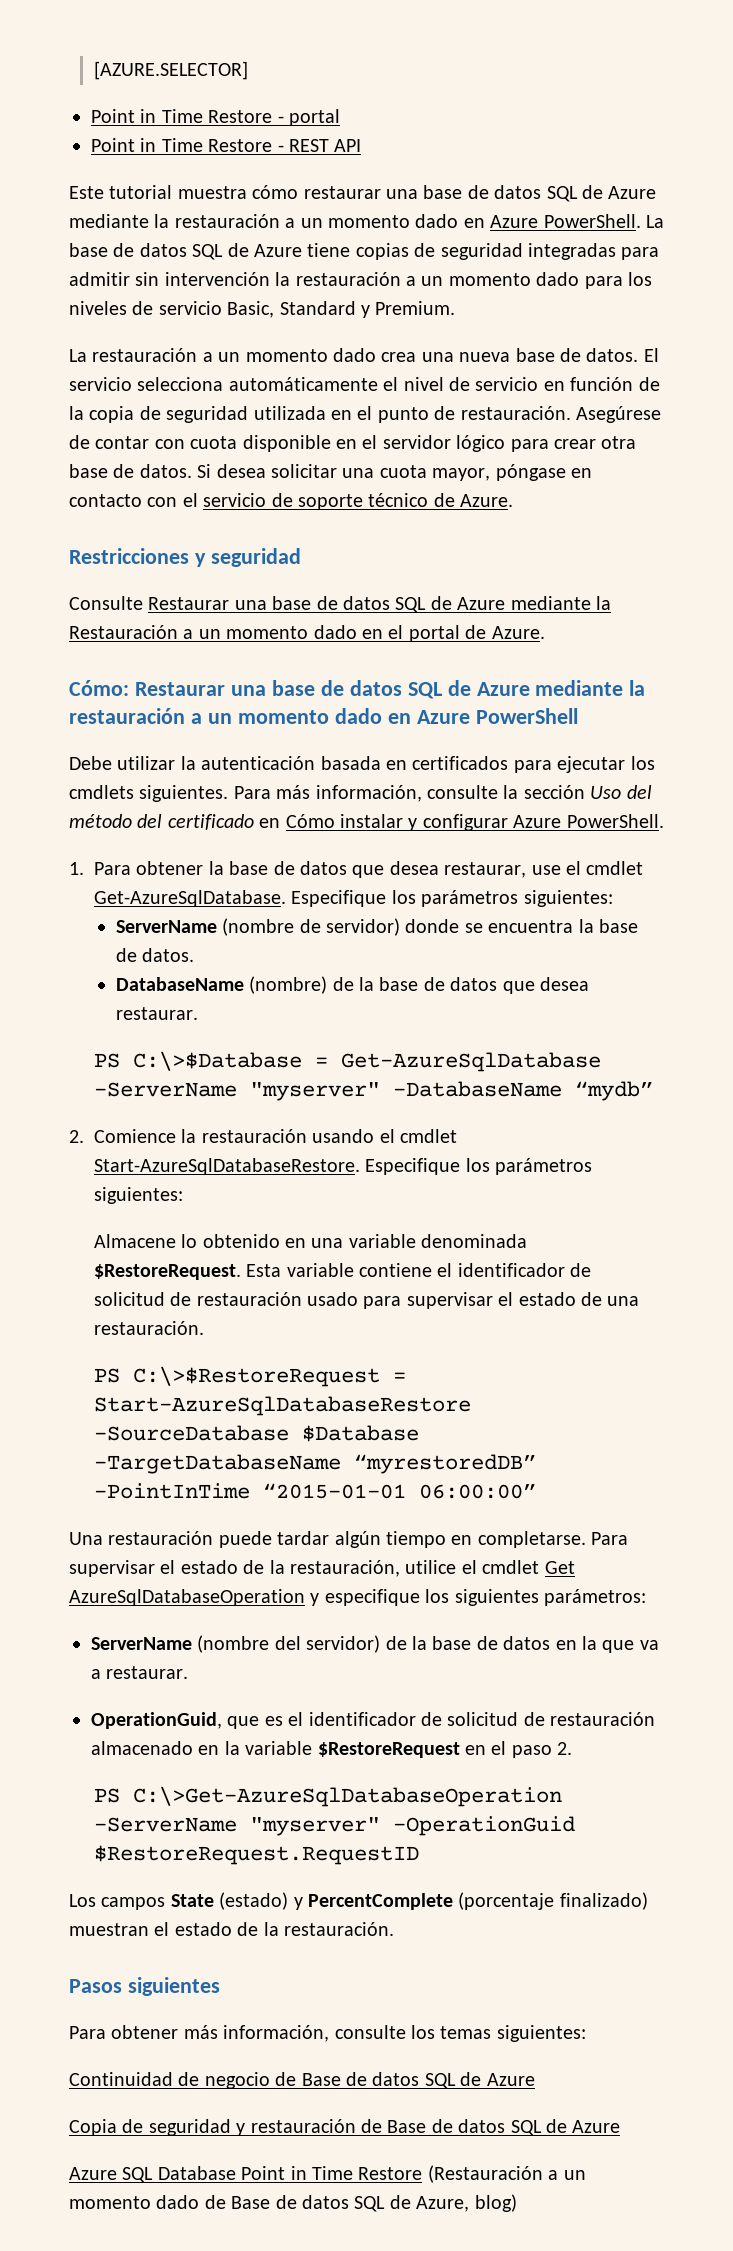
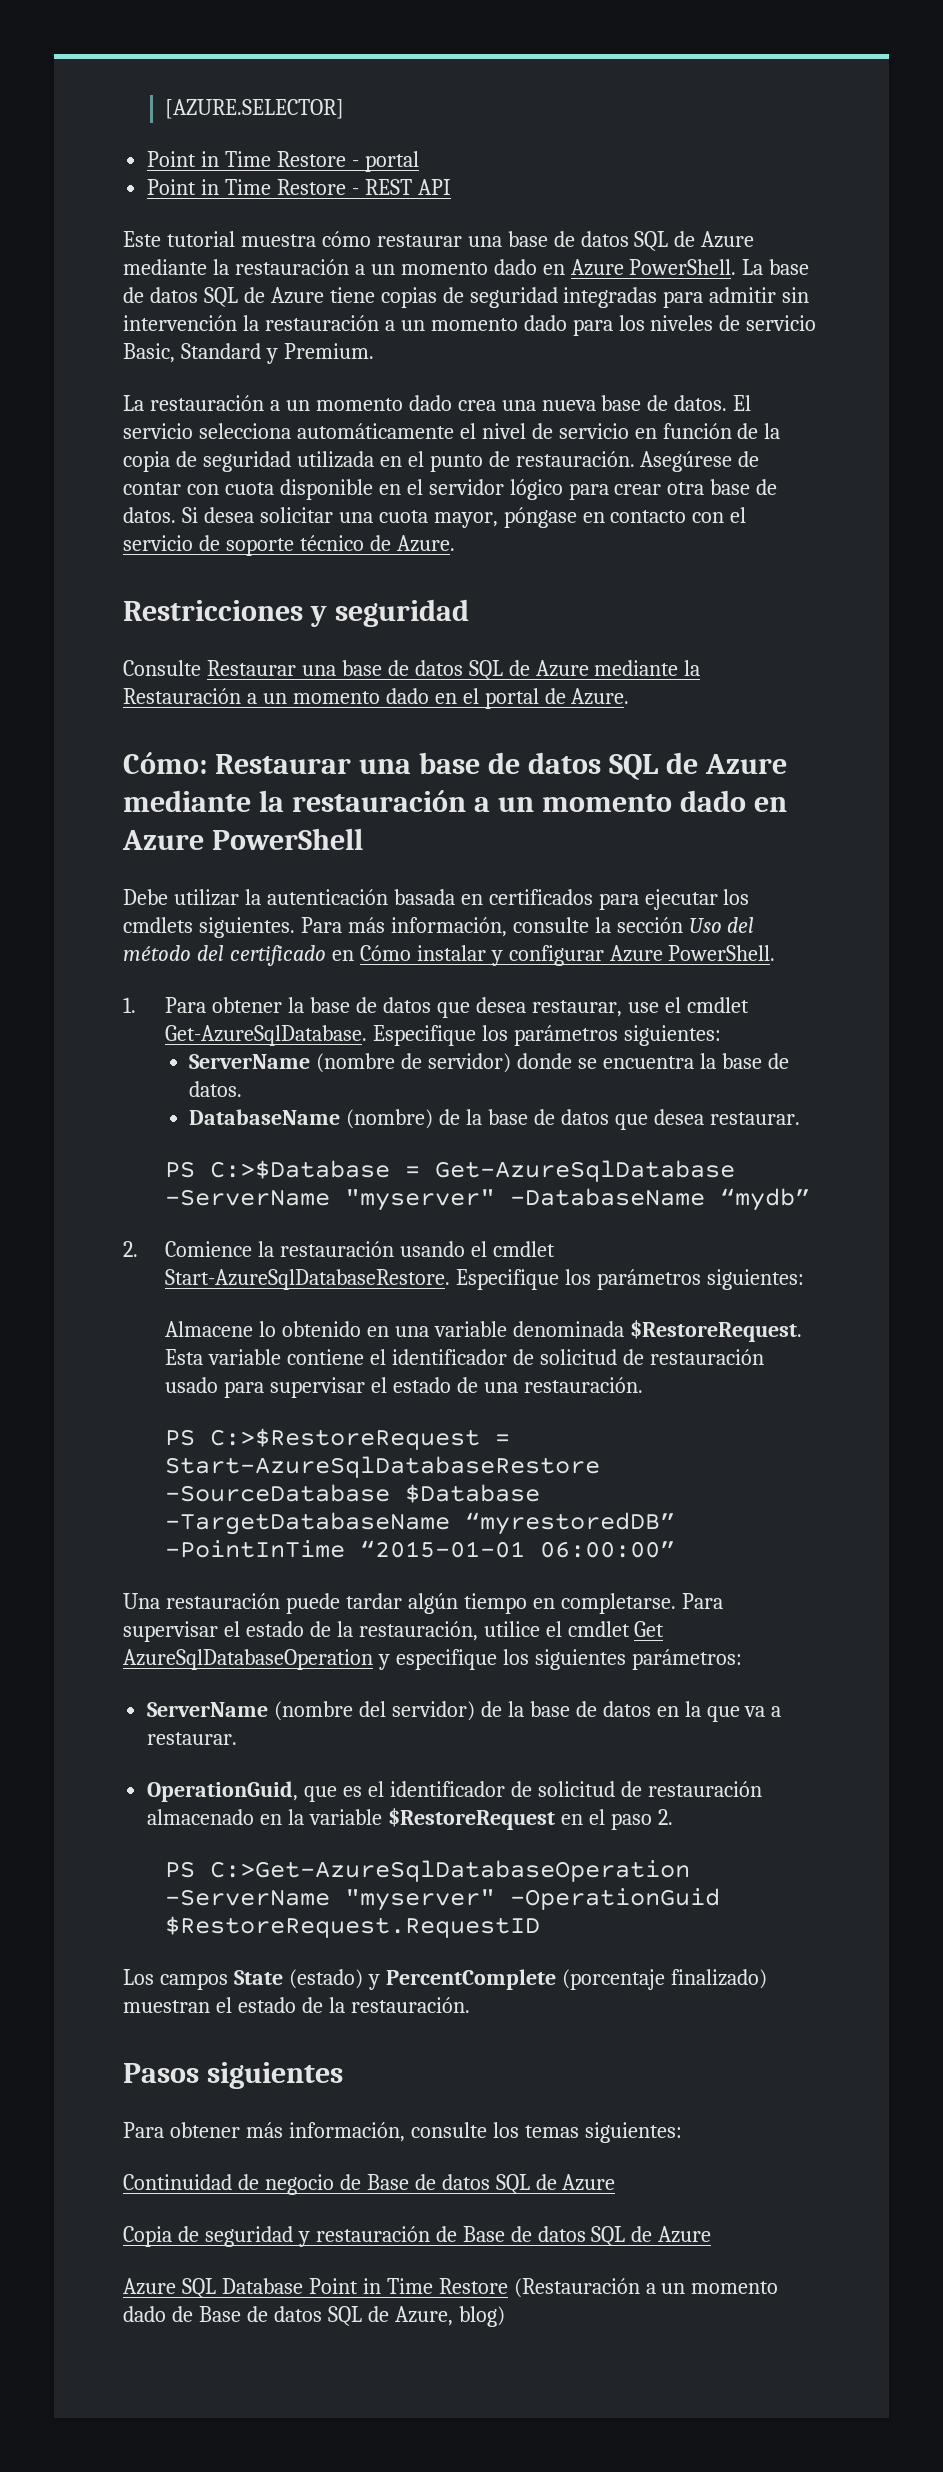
- PS C:\>$Database = Get-AzureSqlDatabase -ServerName "myserver" –DatabaseName “mydb”
+ PS C:>$Database = Get-AzureSqlDatabase -ServerName "myserver" –DatabaseName “mydb”
- PS C:\>$RestoreRequest = Start-AzureSqlDatabaseRestore -SourceDatabase $Database –TargetDatabaseName “myrestoredDB” –PointInTime “2015-01-01 06:00:00”
+ PS C:>$RestoreRequest = Start-AzureSqlDatabaseRestore -SourceDatabase $Database –TargetDatabaseName “myrestoredDB” –PointInTime “2015-01-01 06:00:00”
- PS C:\>Get-AzureSqlDatabaseOperation –ServerName "myserver" –OperationGuid $RestoreRequest.RequestID
+ PS C:>Get-AzureSqlDatabaseOperation –ServerName "myserver" –OperationGuid $RestoreRequest.RequestID

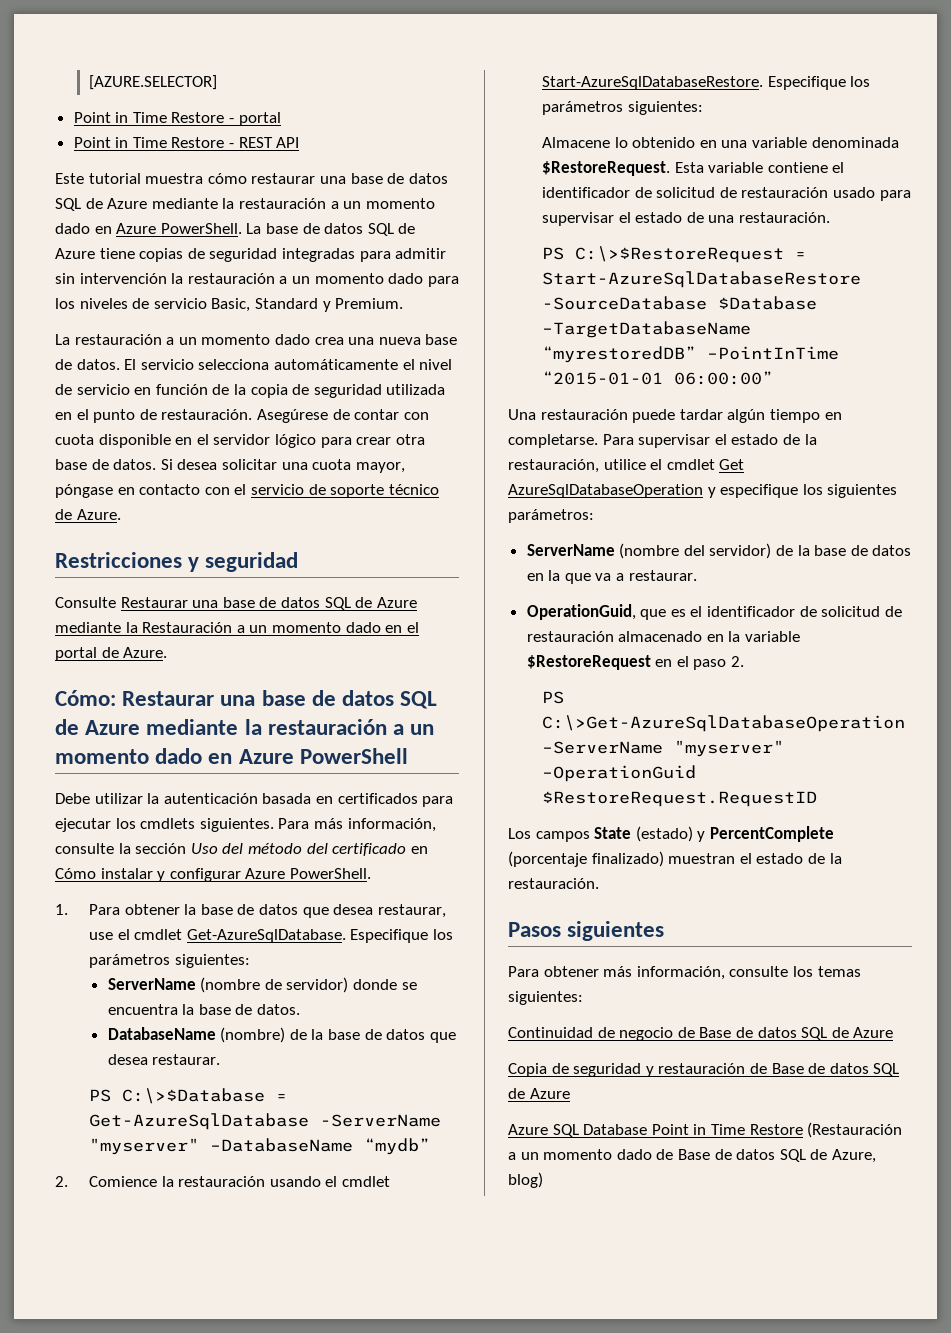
- PS C:>$Database = Get-AzureSqlDatabase -ServerName "myserver" –DatabaseName “mydb”
+ PS C:\>$Database = Get-AzureSqlDatabase -ServerName "myserver" –DatabaseName “mydb”
- PS C:>$RestoreRequest = Start-AzureSqlDatabaseRestore -SourceDatabase $Database –TargetDatabaseName “myrestoredDB” –PointInTime “2015-01-01 06:00:00”
+ PS C:\>$RestoreRequest = Start-AzureSqlDatabaseRestore -SourceDatabase $Database –TargetDatabaseName “myrestoredDB” –PointInTime “2015-01-01 06:00:00”
- PS C:>Get-AzureSqlDatabaseOperation –ServerName "myserver" –OperationGuid $RestoreRequest.RequestID
+ PS C:\>Get-AzureSqlDatabaseOperation –ServerName "myserver" –OperationGuid $RestoreRequest.RequestID

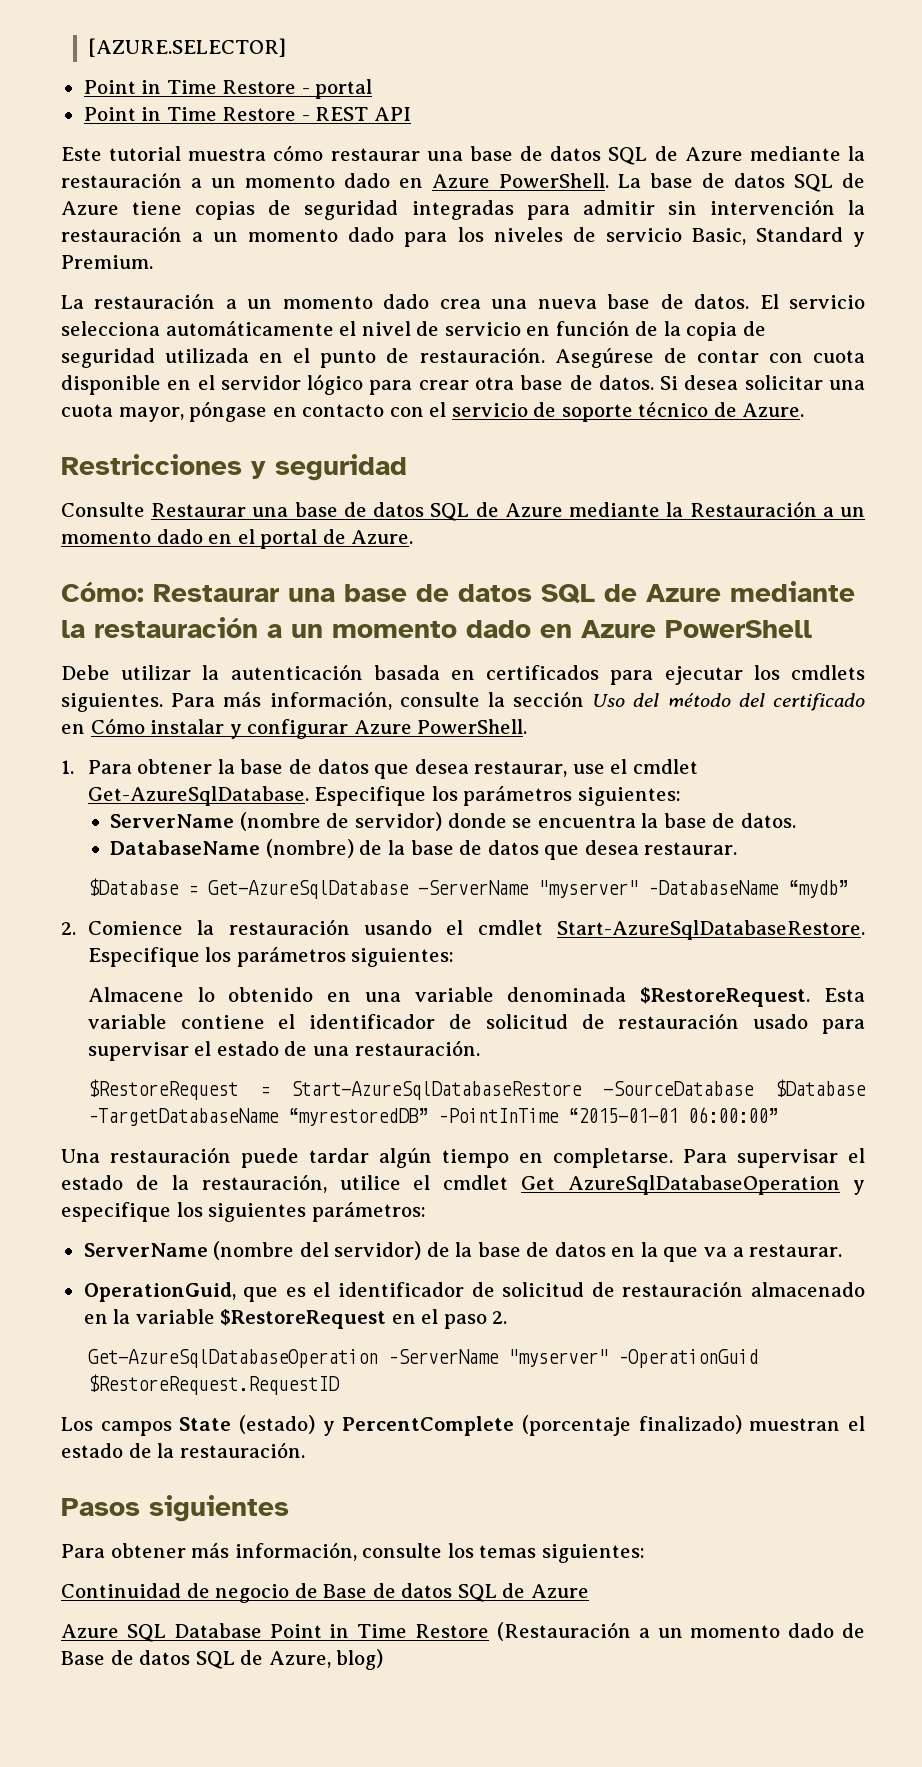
- PS C:\>$Database = Get-AzureSqlDatabase -ServerName "myserver" –DatabaseName “mydb”
+ $Database = Get-AzureSqlDatabase -ServerName "myserver" –DatabaseName “mydb”
- PS C:\>$RestoreRequest = Start-AzureSqlDatabaseRestore -SourceDatabase $Database –TargetDatabaseName “myrestoredDB” –PointInTime “2015-01-01 06:00:00”
+ $RestoreRequest = Start-AzureSqlDatabaseRestore -SourceDatabase $Database –TargetDatabaseName “myrestoredDB” –PointInTime “2015-01-01 06:00:00”
- PS C:\>Get-AzureSqlDatabaseOperation –ServerName "myserver" –OperationGuid $RestoreRequest.RequestID
+ Get-AzureSqlDatabaseOperation –ServerName "myserver" –OperationGuid $RestoreRequest.RequestID
- Copia de seguridad y restauración de Base de datos SQL de Azure

